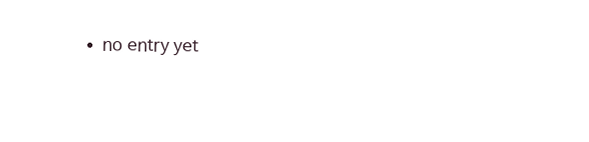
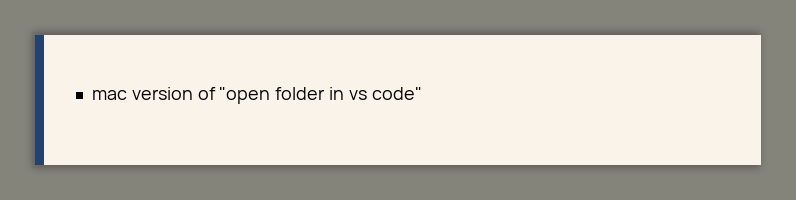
- no entry yet
+ mac version of "open folder in vs code"

